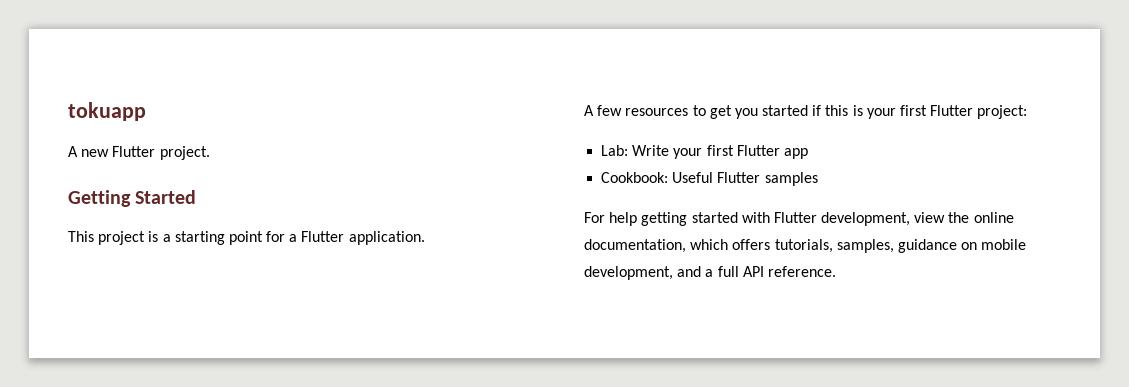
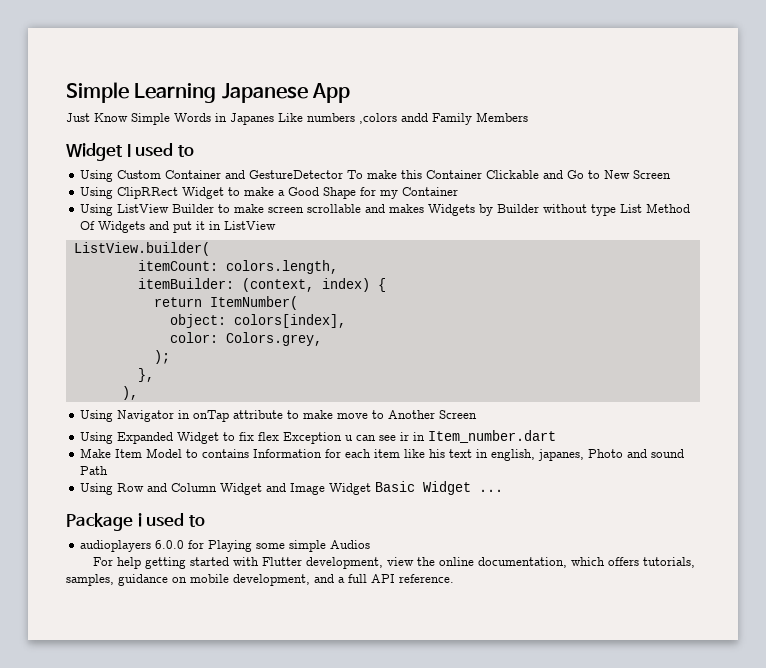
- tokuapp
- A new Flutter project.
- Getting Started
- This project is a starting point for a Flutter application.
- A few resources to get you started if this is your first Flutter project:
- Lab: Write your first Flutter app
- Cookbook: Useful Flutter samples
+ Simple Learning Japanese App
+ Just Know Simple Words in Japanes Like numbers ,colors andd Family Members
+ Widget I used to
+ Using Custom Container and GestureDetector To make this Container Clickable and Go to New Screen
+ Using ClipRRect Widget to make a Good Shape for my Container
+ Using ListView Builder to make screen scrollable and makes Widgets by Builder without type List Method Of Widgets and put it in ListView
+ ListView.builder(
+ itemCount: colors.length,
+ itemBuilder: (context, index) {
+ return ItemNumber(
+ object: colors[index],
+ color: Colors.grey,
+ );
+ },
+ ),
+ Using Navigator in onTap attribute to make move to Another Screen
+ Using Expanded Widget to fix flex Exception u can see ir in Item_number.dart
+ Make Item Model to contains Information for each item like his text in english, japanes, Photo and sound Path
+ Using Row and Column Widget and Image Widget Basic Widget ...
+ Package i used to
+ audioplayers 6.0.0 for Playing some simple Audios

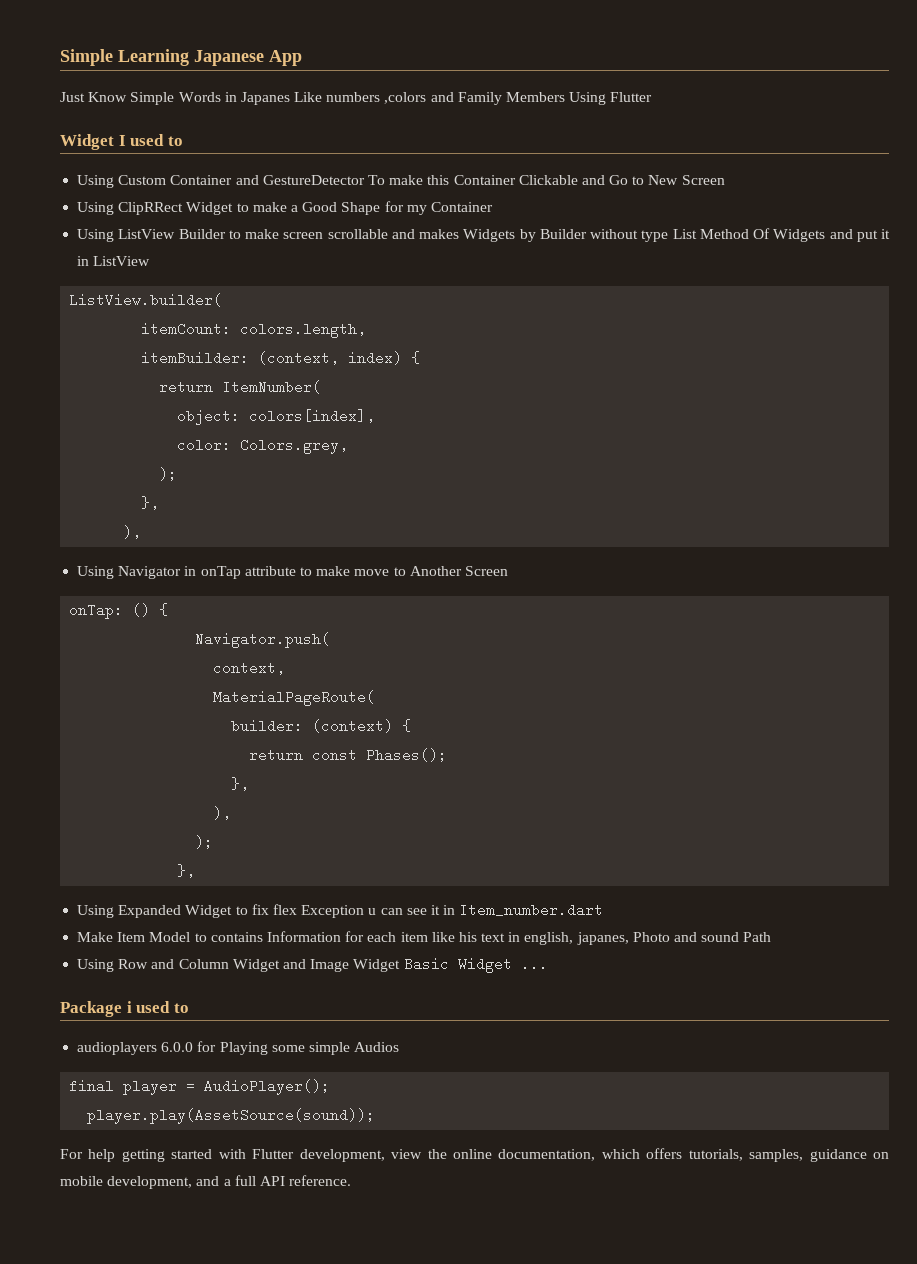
- Just Know Simple Words in Japanes Like numbers ,colors andd Family Members
+ Just Know Simple Words in Japanes Like numbers ,colors and Family Members Using Flutter
+ onTap: () {
+ Navigator.push(
+ context,
+ MaterialPageRoute(
+ builder: (context) {
+ return const Phases();
+ },
+ ),
+ );
+ },
- Using Expanded Widget to fix flex Exception u can see ir in Item_number.dart
+ Using Expanded Widget to fix flex Exception u can see it in Item_number.dart
+ final player = AudioPlayer();
+ player.play(AssetSource(sound));

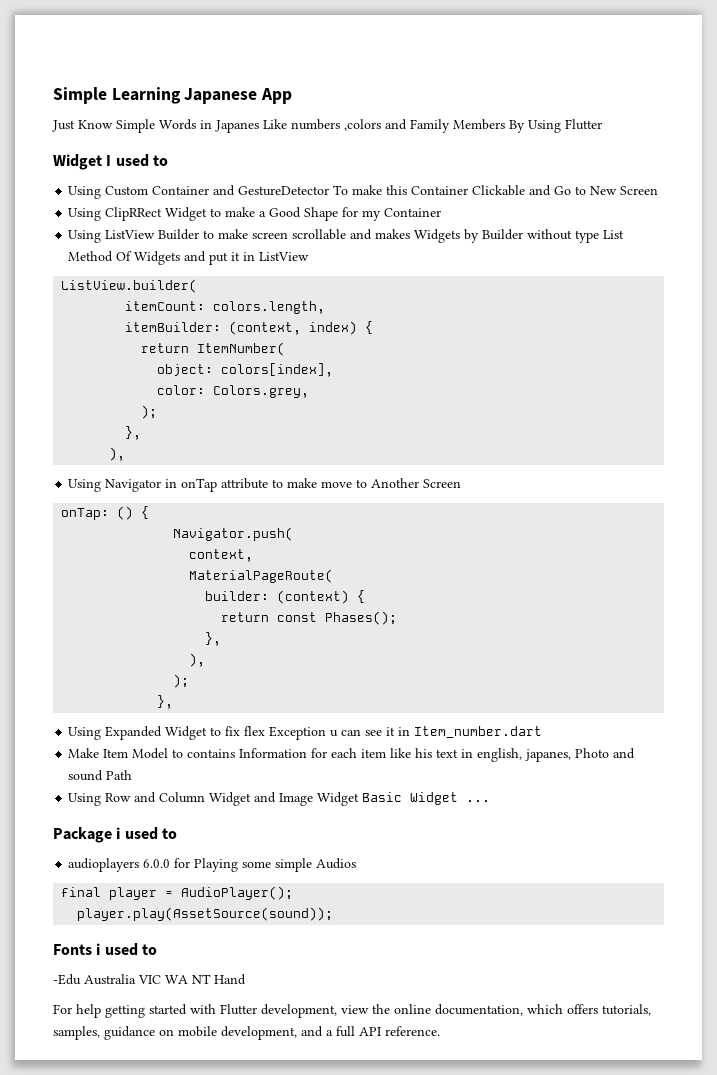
- Just Know Simple Words in Japanes Like numbers ,colors and Family Members Using Flutter
+ Just Know Simple Words in Japanes Like numbers ,colors and Family Members By Using Flutter
+ Fonts i used to
+ -Edu Australia VIC WA NT Hand

